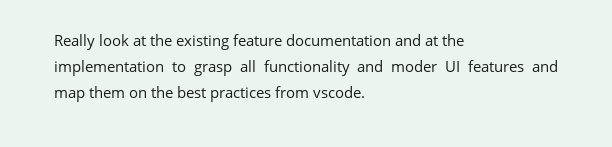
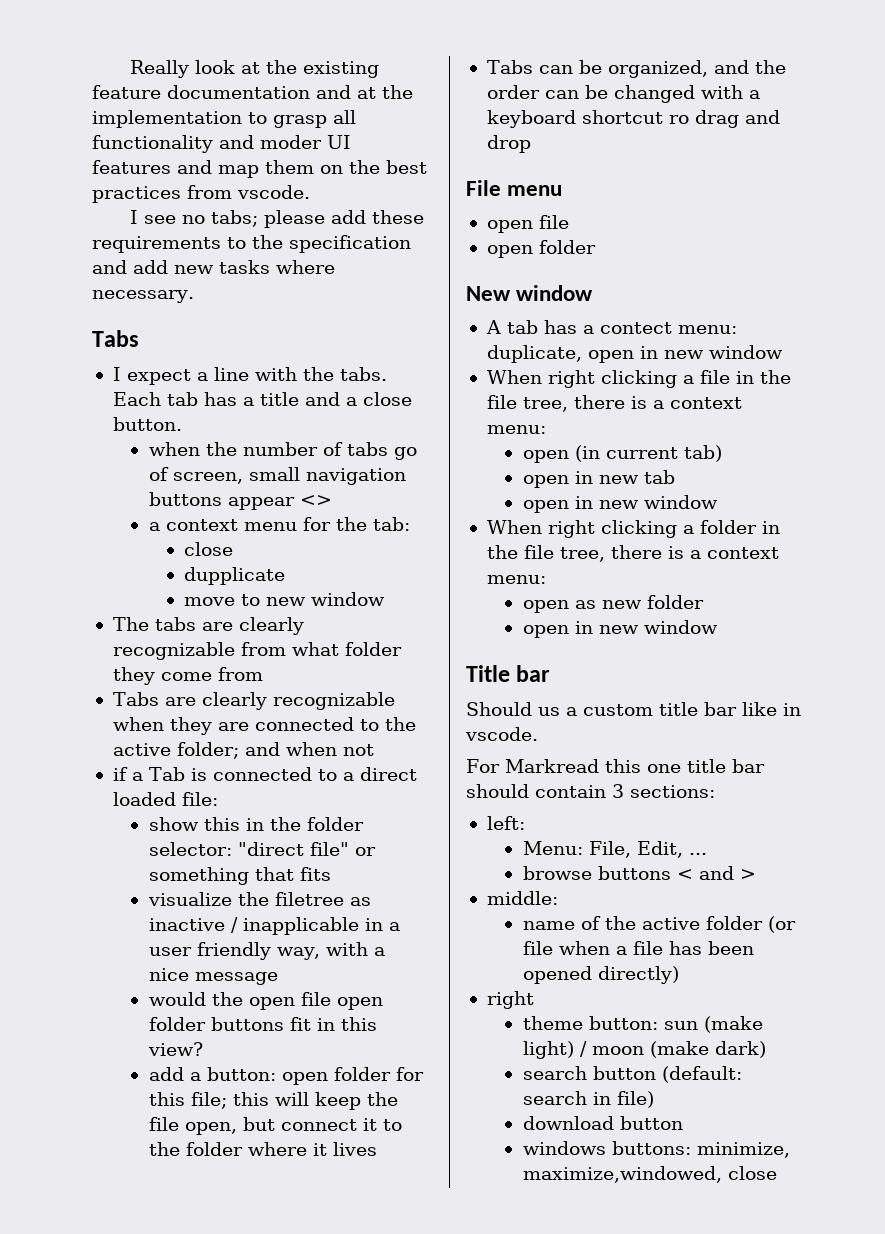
+ I see no tabs; please add these requirements to the specification and add new tasks where necessary.
+ Tabs
+ I expect a line with the tabs. Each tab has a title and a close button.
+ when the number of tabs go of screen, small navigation buttons appear <>
+ a context menu for the tab:
+ close
+ dupplicate
+ move to new window
+ The tabs are clearly recognizable from what folder they come from
+ Tabs are clearly recognizable when they are connected to the active folder; and when not
+ if a Tab is connected to a direct loaded file:
+ show this in the folder selector: "direct file" or something that fits
+ visualize the filetree as inactive / inapplicable in a user friendly way, with a nice message
+ would the open file open folder buttons fit in this view?
+ add a button: open folder for this file; this will keep the file open, but connect it to the folder where it lives
+ Tabs can be organized, and the order can be changed with a keyboard shortcut ro drag and drop
+ File menu
+ open file
+ open folder
+ New window
+ A tab has a contect menu: duplicate, open in new window
+ When right clicking a file in the file tree, there is a context menu:
+ open (in current tab)
+ open in new tab
+ open in new window
+ When right clicking a folder in the file tree, there is a context menu:
+ open as new folder
+ open in new window
+ Title bar
+ Should us a custom title bar like in vscode.
+ For Markread this one title bar should contain 3 sections:
+ left:
+ Menu: File, Edit, ...
+ browse buttons < and >
+ middle:
+ name of the active folder (or file when a file has been opened directly)
+ right
+ theme button: sun (make light) / moon (make dark)
+ search button (default: search in file)
+ download button
+ windows buttons: minimize, maximize,windowed, close

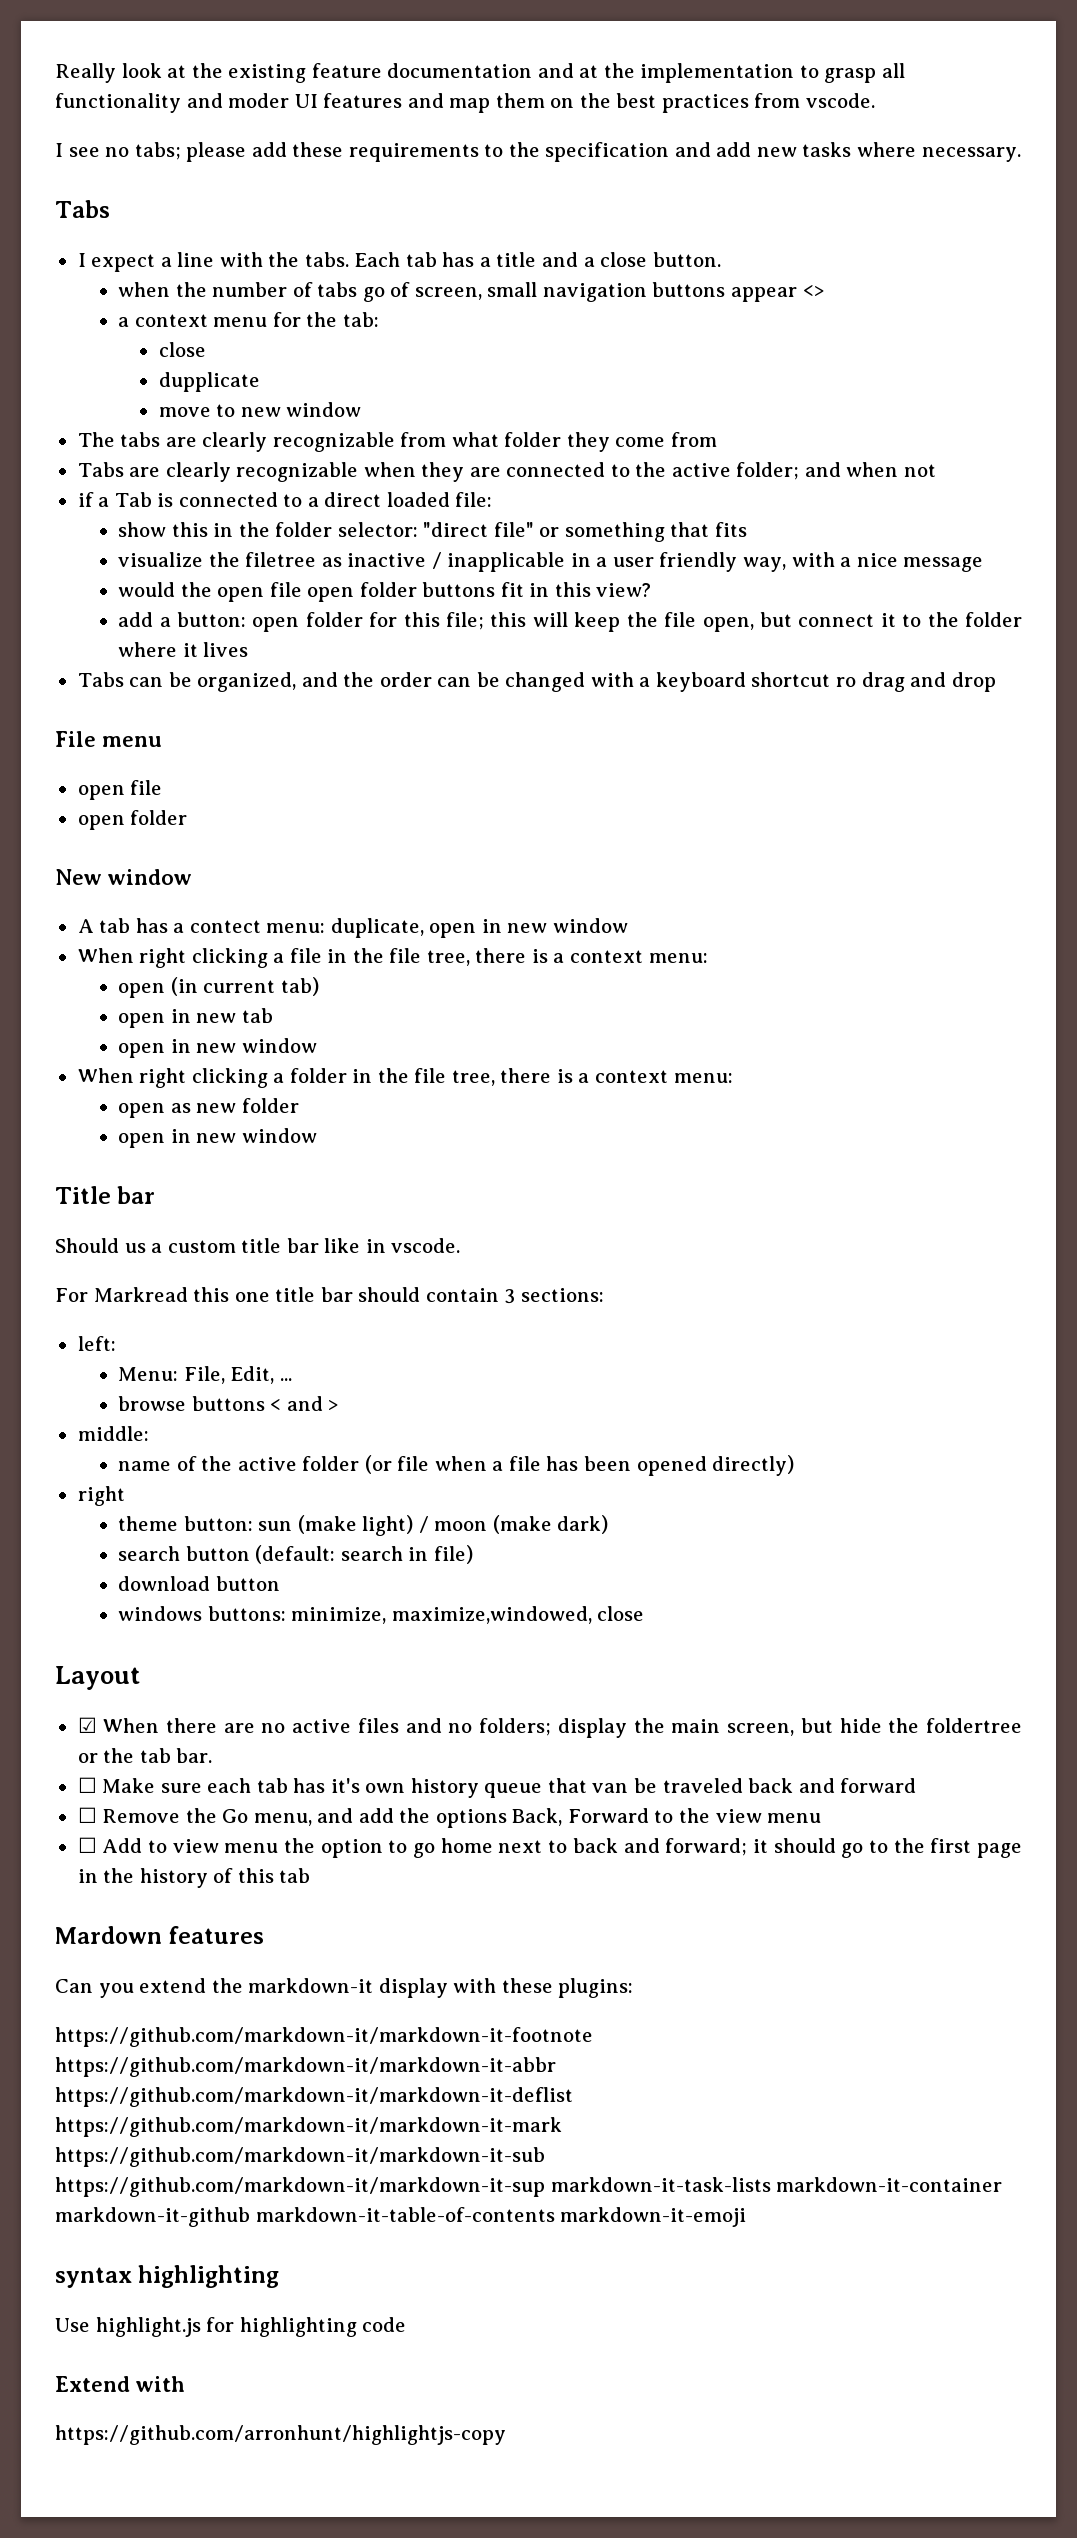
+ Layout
+ ☑ When there are no active files and no folders; display the main screen, but hide the foldertree or the tab bar.
+ ☐ Make sure each tab has it's own history queue that van be traveled back and forward
+ ☐ Remove the Go menu, and add the options Back, Forward to the view menu
+ ☐ Add to view menu the option to go home next to back and forward; it should go to the first page in the history of this tab
+ Mardown features
+ Can you extend the markdown-it display with these plugins:
+ https://github.com/markdown-it/markdown-it-footnote https://github.com/markdown-it/markdown-it-abbr https://github.com/markdown-it/markdown-it-deflist https://github.com/markdown-it/markdown-it-mark https://github.com/markdown-it/markdown-it-sub https://github.com/markdown-it/markdown-it-sup markdown-it-task-lists markdown-it-container markdown-it-github markdown-it-table-of-contents markdown-it-emoji
+ syntax highlighting
+ Use highlight.js for highlighting code
+ Extend with
+ https://github.com/arronhunt/highlightjs-copy

